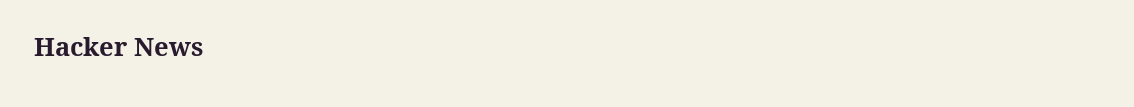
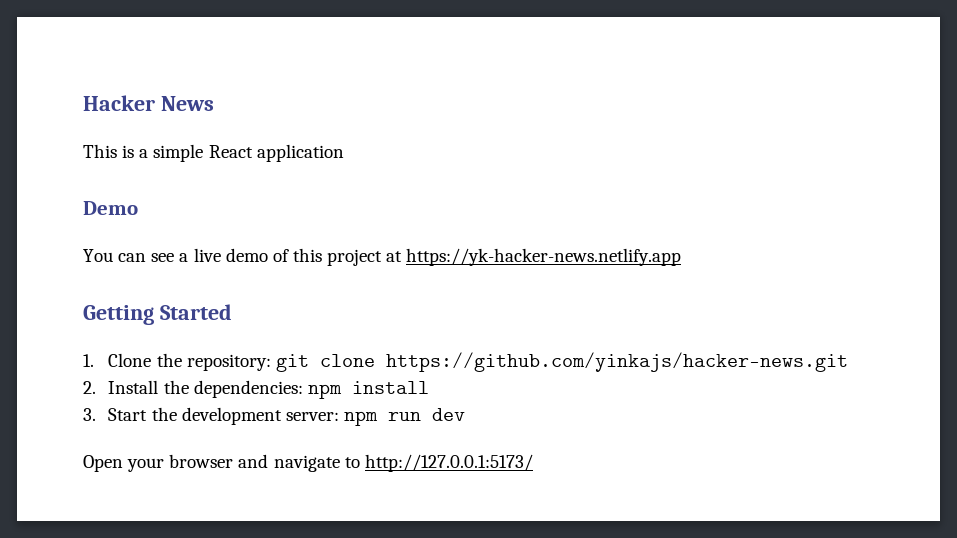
+ This is a simple React application
+ Demo
+ You can see a live demo of this project at https://yk-hacker-news.netlify.app
+ Getting Started
+ 1. Clone the repository: git clone https://github.com/yinkajs/hacker-news.git
+ 2. Install the dependencies: npm install
+ 3. Start the development server: npm run dev
+ Open your browser and navigate to http://127.0.0.1:5173/

